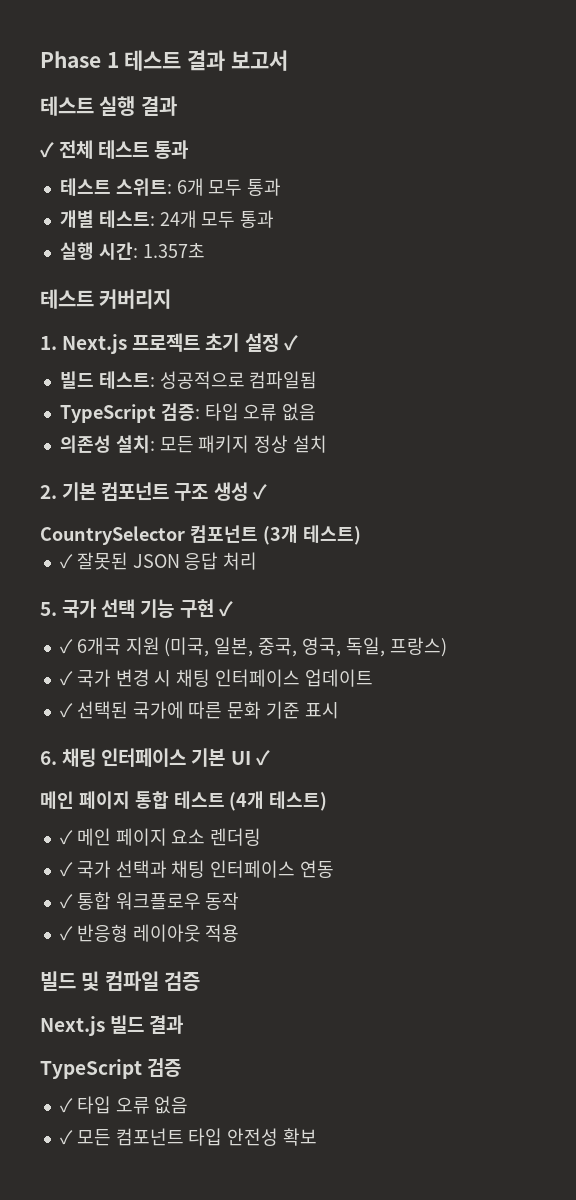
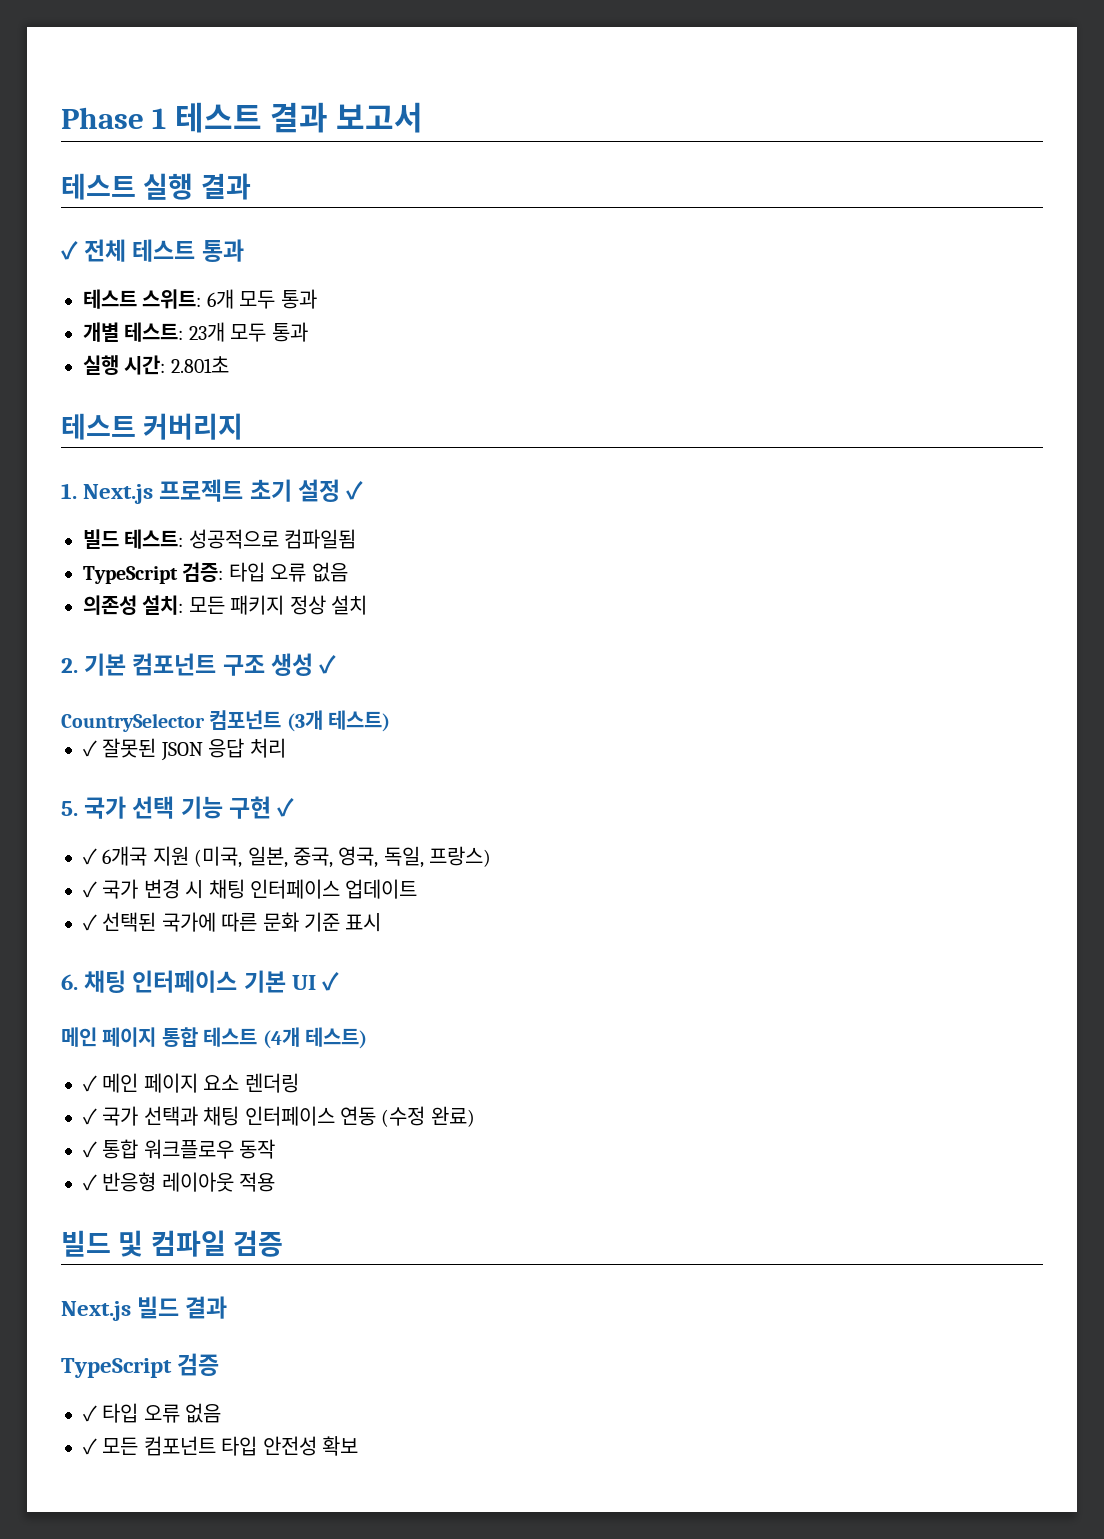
- 개별 테스트: 24개 모두 통과
+ 개별 테스트: 23개 모두 통과
- 실행 시간: 1.357초
+ 실행 시간: 2.801초
- ✓ 국가 선택과 채팅 인터페이스 연동
+ ✓ 국가 선택과 채팅 인터페이스 연동 (수정 완료)

